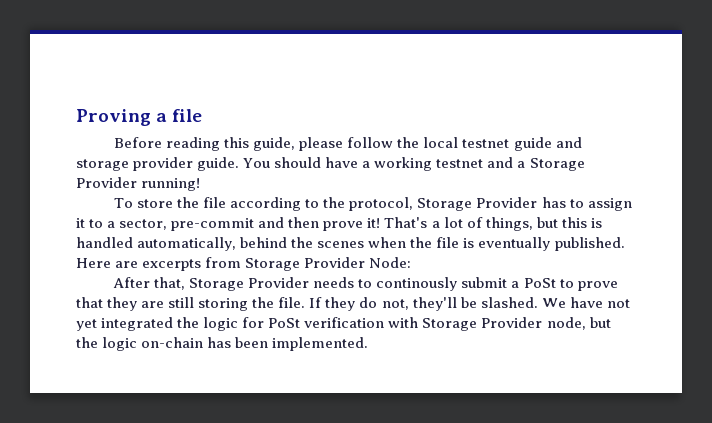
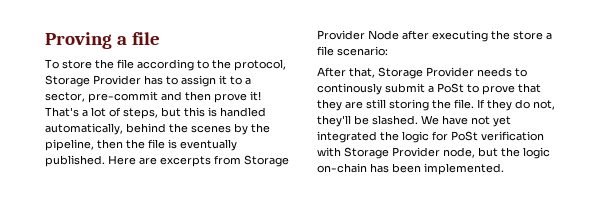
- Before reading this guide, please follow the local testnet guide and storage provider guide. You should have a working testnet and a Storage Provider running!
- That's a lot of things, but this is handled automatically, behind the scenes when the file is eventually published.
+ That's a lot of steps, but this is handled automatically, behind the scenes by the pipeline, then the file is eventually published.
- Here are excerpts from Storage Provider Node:
+ Here are excerpts from Storage Provider Node after executing the store a file scenario:

